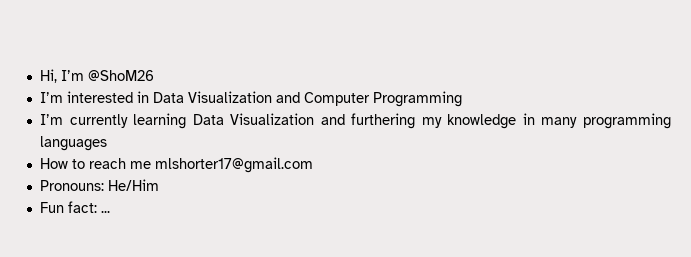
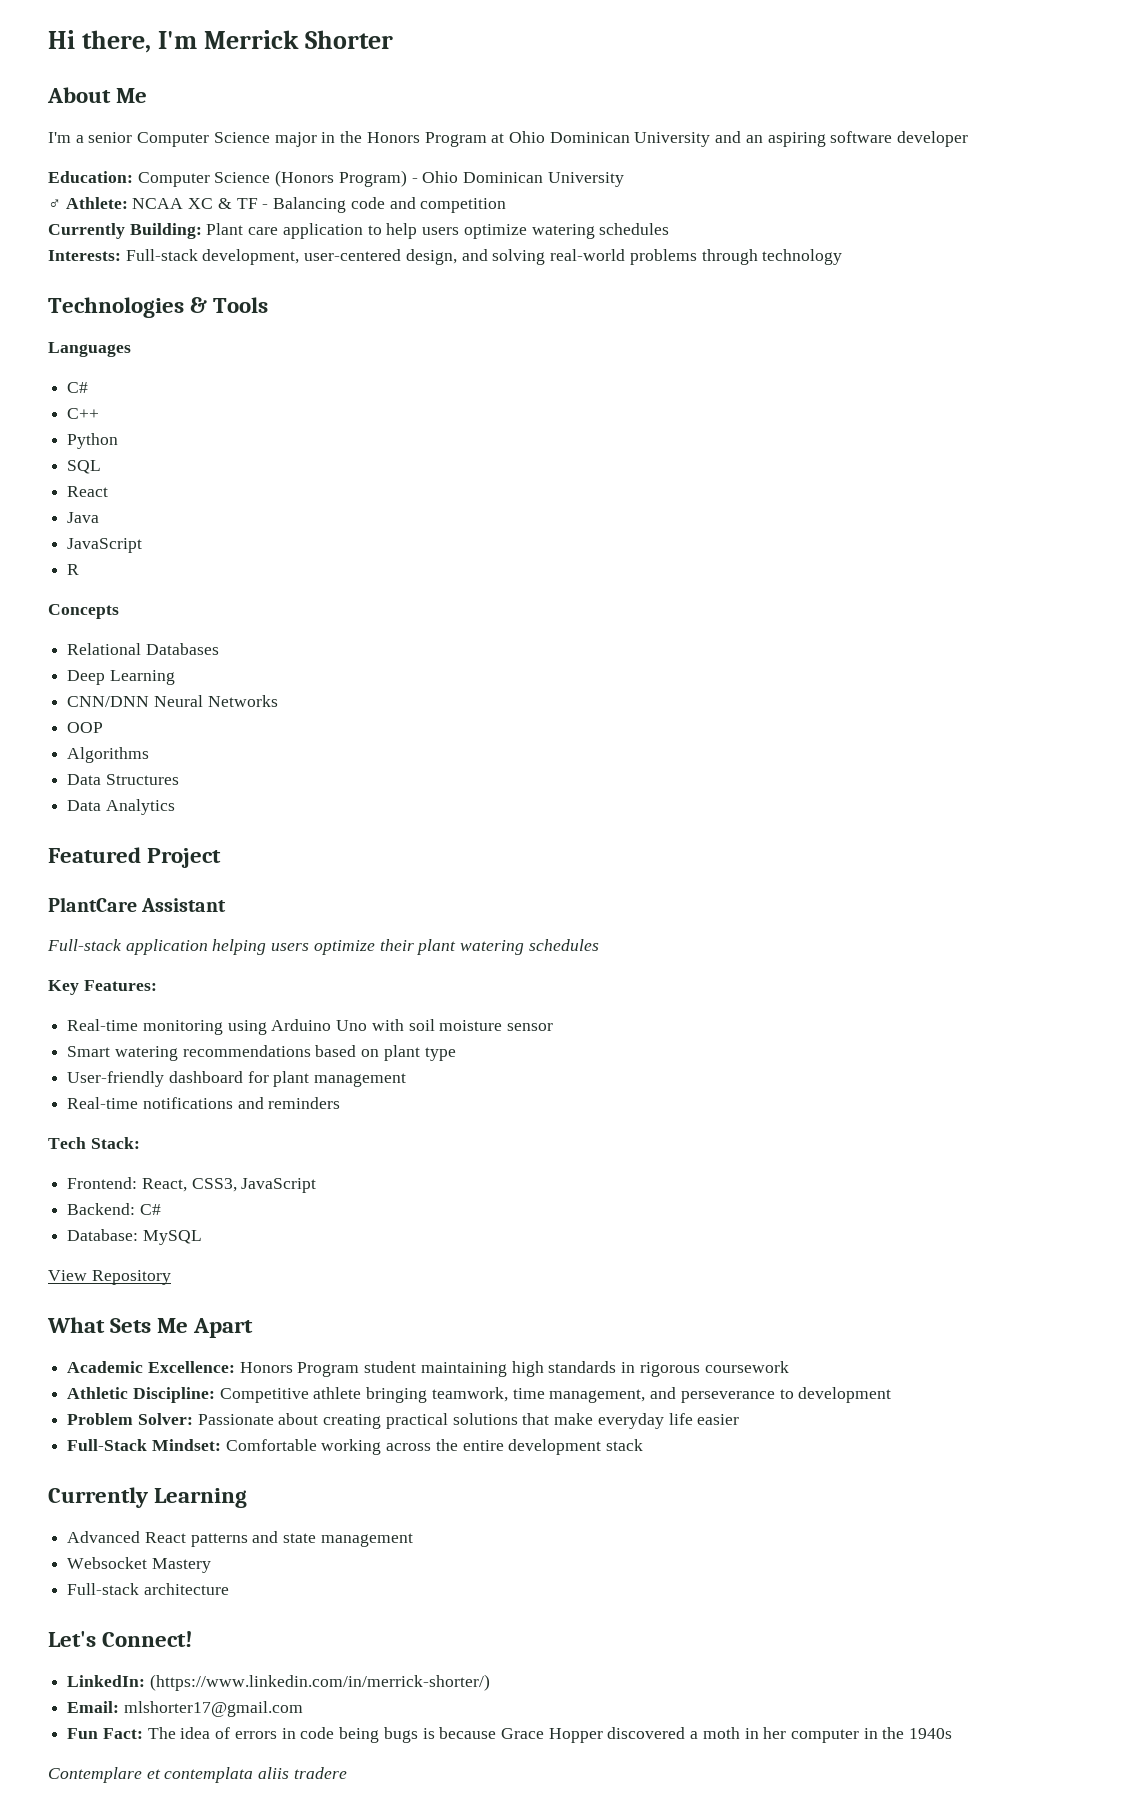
- Hi, I’m @ShoM26
- I’m interested in Data Visualization and Computer Programming
- I’m currently learning Data Visualization and furthering my knowledge in many programming languages
- How to reach me mlshorter17@gmail.com
- Pronouns: He/Him
- Fun fact: ...
+ Hi there, I'm Merrick Shorter
+ About Me
+ I'm a senior Computer Science major in the Honors Program at Ohio Dominican University and an aspiring software developer
+ Education: Computer Science (Honors Program) - Ohio Dominican University
+ ♂ Athlete: NCAA XC & TF - Balancing code and competition
+ Currently Building: Plant care application to help users optimize watering schedules
+ Interests: Full-stack development, user-centered design, and solving real-world problems through technology
+ Technologies & Tools
+ Languages
+ C#
+ C++
+ Python
+ SQL
+ React
+ Java
+ JavaScript
+ R
+ Concepts
+ Relational Databases
+ Deep Learning
+ CNN/DNN Neural Networks
+ OOP
+ Algorithms
+ Data Structures
+ Data Analytics
+ Featured Project
+ PlantCare Assistant
+ Full-stack application helping users optimize their plant watering schedules
+ Key Features:
+ Real-time monitoring using Arduino Uno with soil moisture sensor
+ Smart watering recommendations based on plant type
+ User-friendly dashboard for plant management
+ Real-time notifications and reminders
+ Tech Stack:
+ Frontend: React, CSS3, JavaScript
+ Backend: C#
+ Database: MySQL
+ View Repository
+ What Sets Me Apart
+ Academic Excellence: Honors Program student maintaining high standards in rigorous coursework
+ Athletic Discipline: Competitive athlete bringing teamwork, time management, and perseverance to development
+ Problem Solver: Passionate about creating practical solutions that make everyday life easier
+ Full-Stack Mindset: Comfortable working across the entire development stack
+ Currently Learning
+ Advanced React patterns and state management
+ Websocket Mastery
+ Full-stack architecture
+ Let's Connect!
+ LinkedIn: (https://www.linkedin.com/in/merrick-shorter/)
+ Email: mlshorter17@gmail.com
+ Fun Fact: The idea of errors in code being bugs is because Grace Hopper discovered a moth in her computer in the 1940s
+ Contemplare et contemplata aliis tradere

